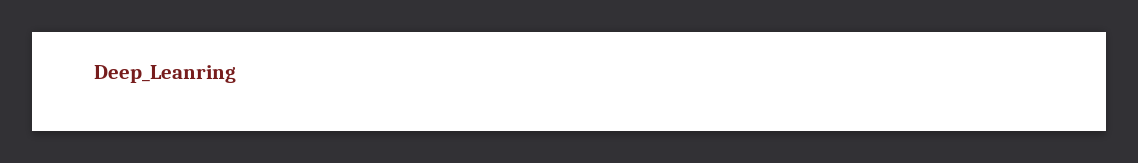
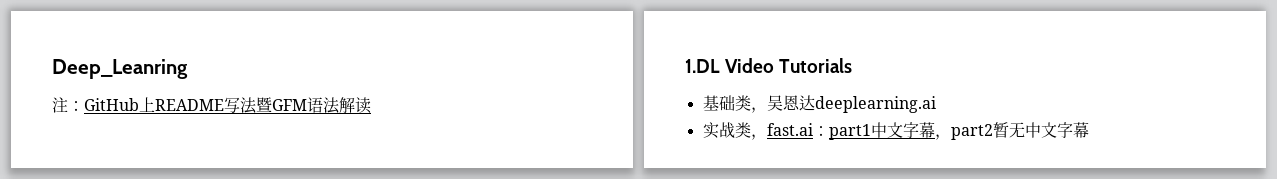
+ 注：GitHub上README写法暨GFM语法解读
+ 1.DL Video Tutorials
+ 基础类，吴恩达deeplearning.ai
+ 实战类，fast.ai：part1中文字幕，part2暂无中文字幕

